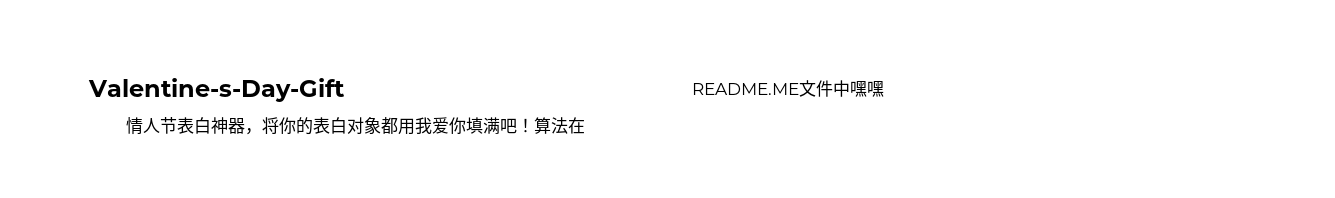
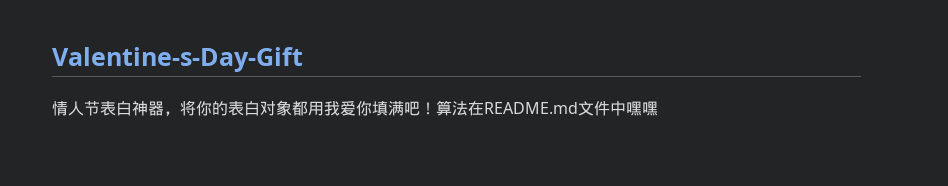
- 算法在README.ME文件中嘿嘿
+ 算法在README.md文件中嘿嘿

